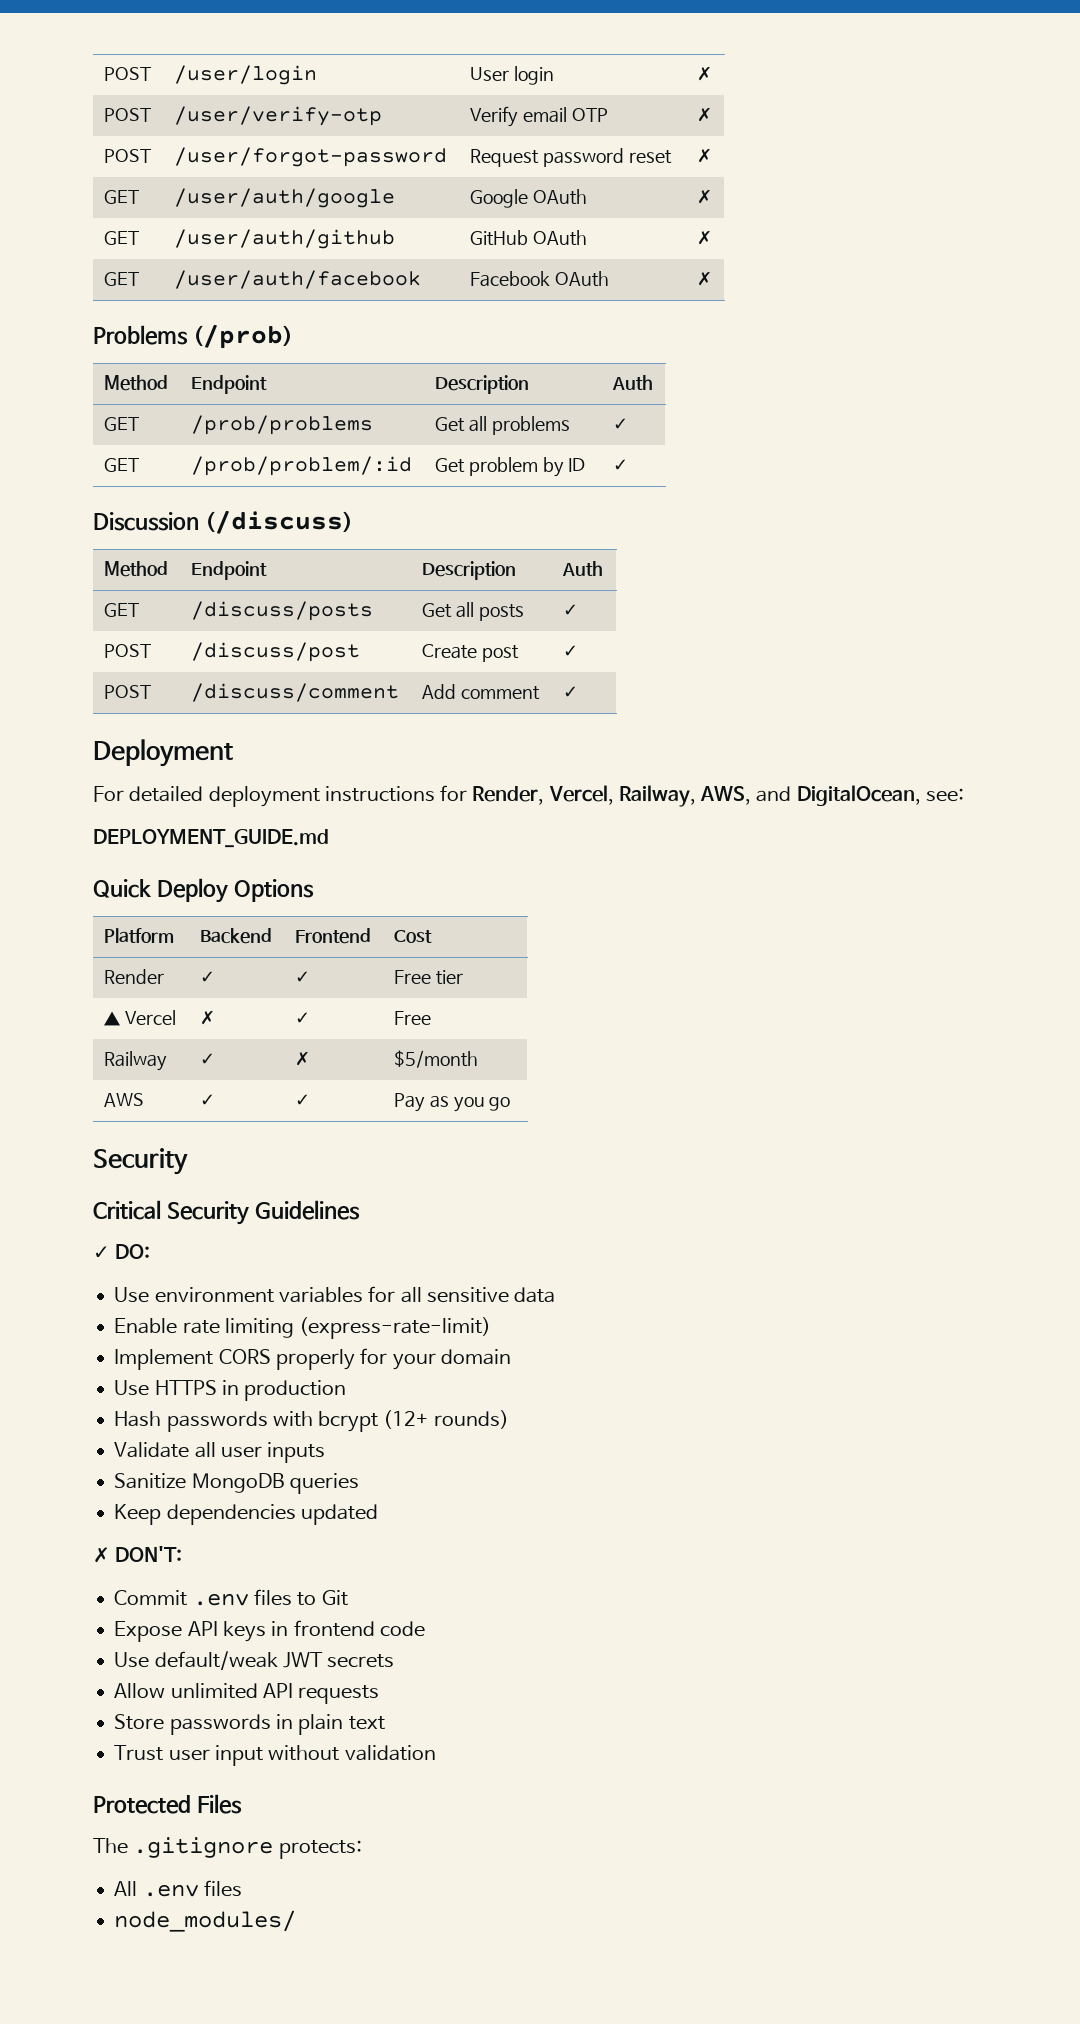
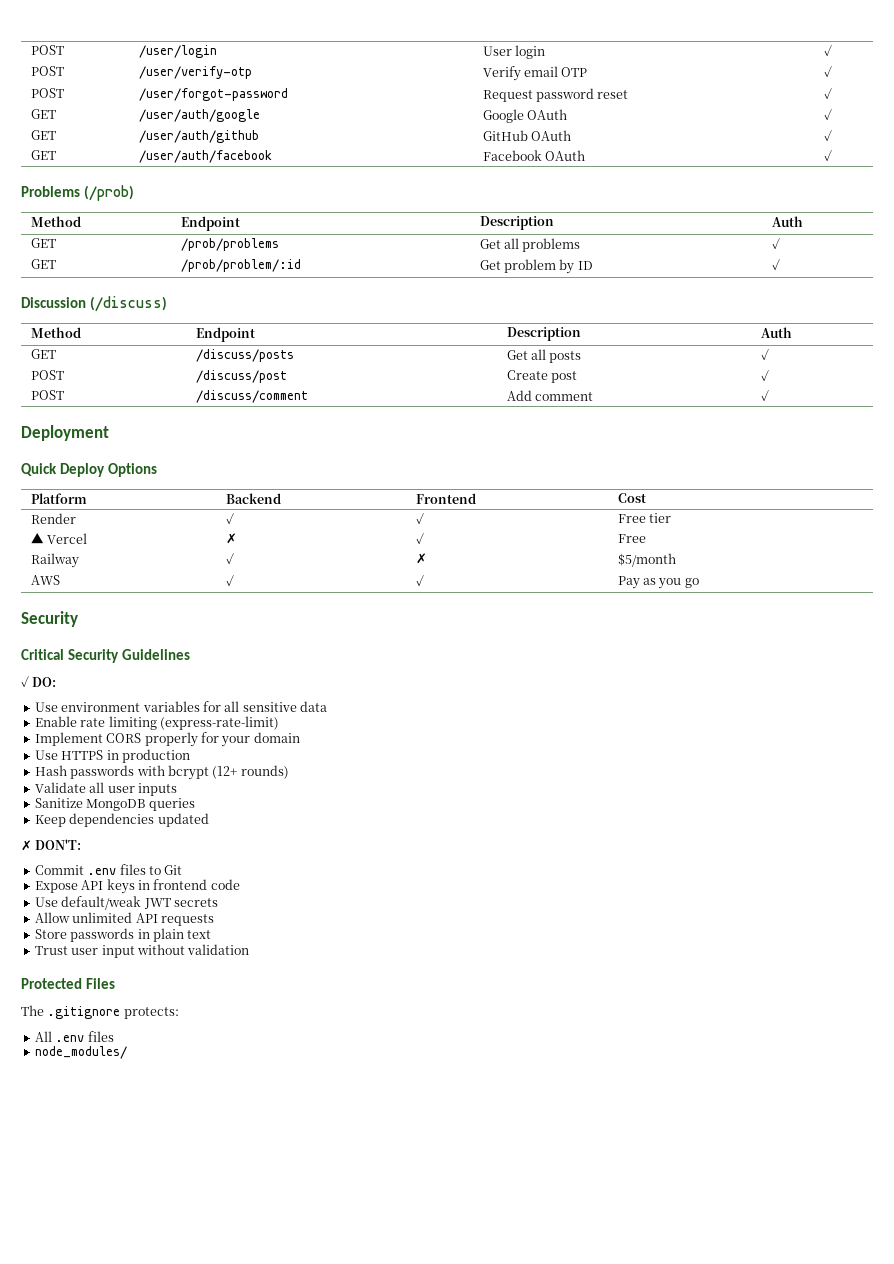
- POST | /user/login | User login | ✗
+ POST | /user/login | User login | ✓
- POST | /user/verify-otp | Verify email OTP | ✗
+ POST | /user/verify-otp | Verify email OTP | ✓
- POST | /user/forgot-password | Request password reset | ✗
+ POST | /user/forgot-password | Request password reset | ✓
- GET | /user/auth/google | Google OAuth | ✗
+ GET | /user/auth/google | Google OAuth | ✓
- GET | /user/auth/github | GitHub OAuth | ✗
+ GET | /user/auth/github | GitHub OAuth | ✓
- GET | /user/auth/facebook | Facebook OAuth | ✗
+ GET | /user/auth/facebook | Facebook OAuth | ✓
- For detailed deployment instructions for Render, Vercel, Railway, AWS, and DigitalOcean, see:
- DEPLOYMENT_GUIDE.md

